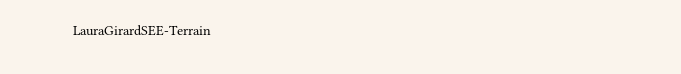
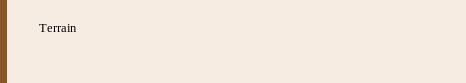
- LauraGirardSEE-Terrain
+ Terrain

